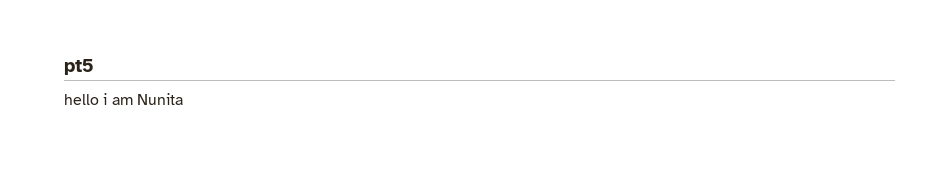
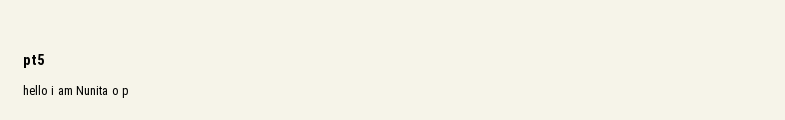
- hello i am Nunita
+ hello i am Nunita o p

